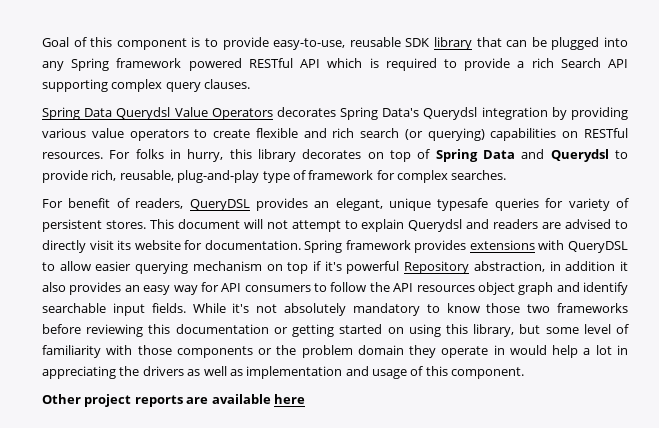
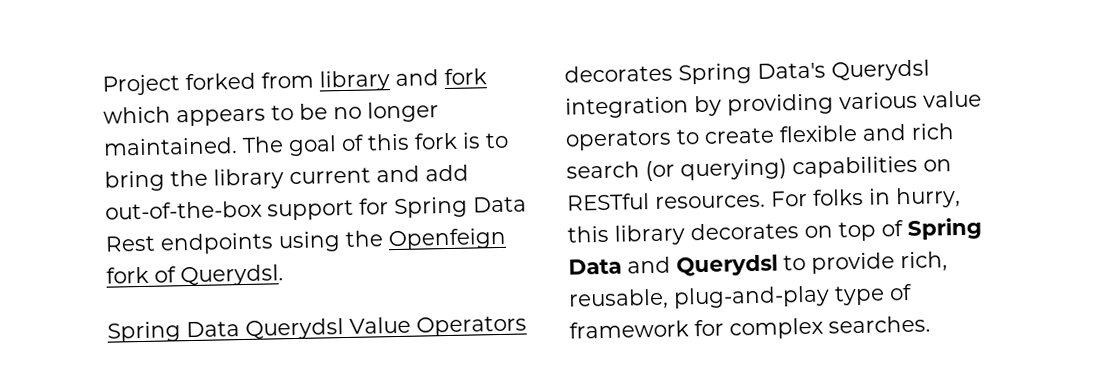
- Goal of this component is to provide easy-to-use, reusable SDK library that can be plugged into any Spring framework powered RESTful API which is required to provide a rich Search API supporting complex query clauses.
+ Project forked from library and fork which appears to be no longer maintained. The goal of this fork is to bring the library current and add out-of-the-box support for Spring Data Rest endpoints using the Openfeign fork of Querydsl.
- For benefit of readers, QueryDSL provides an elegant, unique typesafe queries for variety of persistent stores. This document will not attempt to explain Querydsl and readers are advised to directly visit its website for documentation. Spring framework provides extensions with QueryDSL to allow easier querying mechanism on top if it's powerful Repository abstraction, in addition it also provides an easy way for API consumers to follow the API resources object graph and identify searchable input fields. While it's not absolutely mandatory to know those two frameworks before reviewing this documentation or getting started on using this library, but some level of familiarity with those components or the problem domain they operate in would help a lot in appreciating the drivers as well as implementation and usage of this component.
- Other project reports are available here

